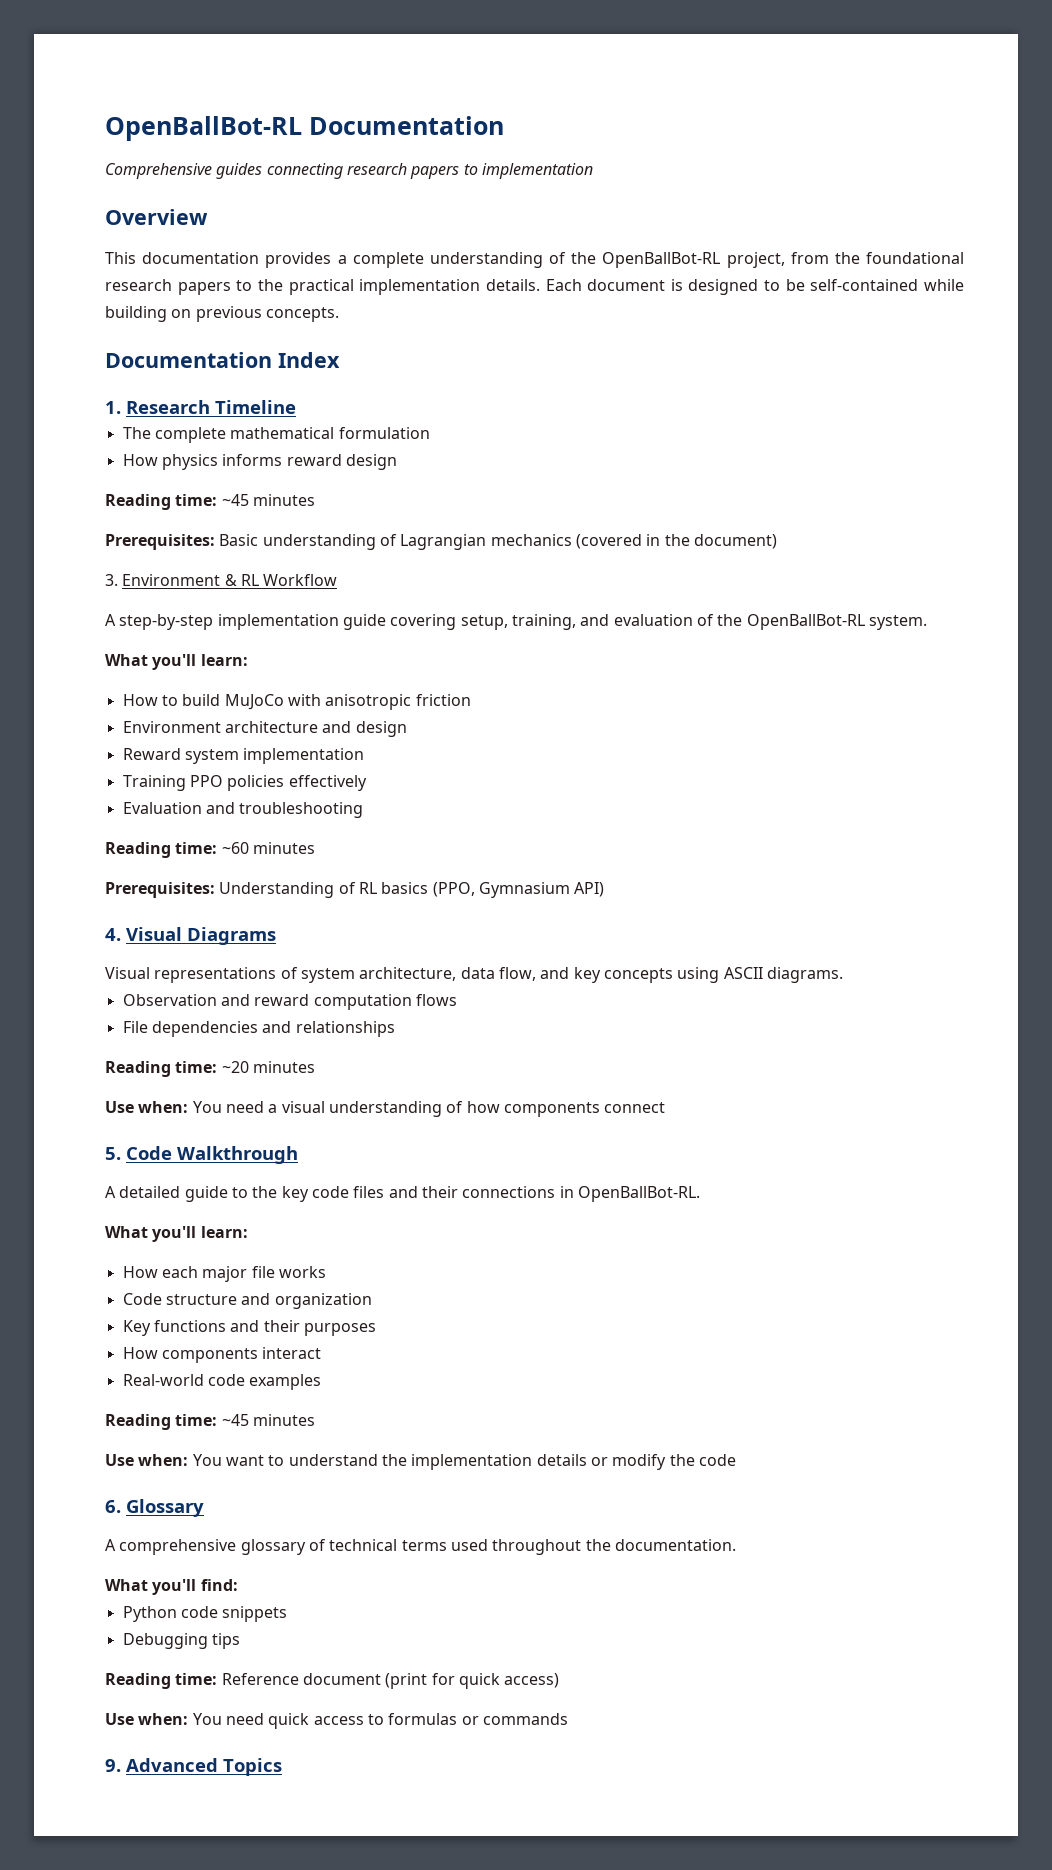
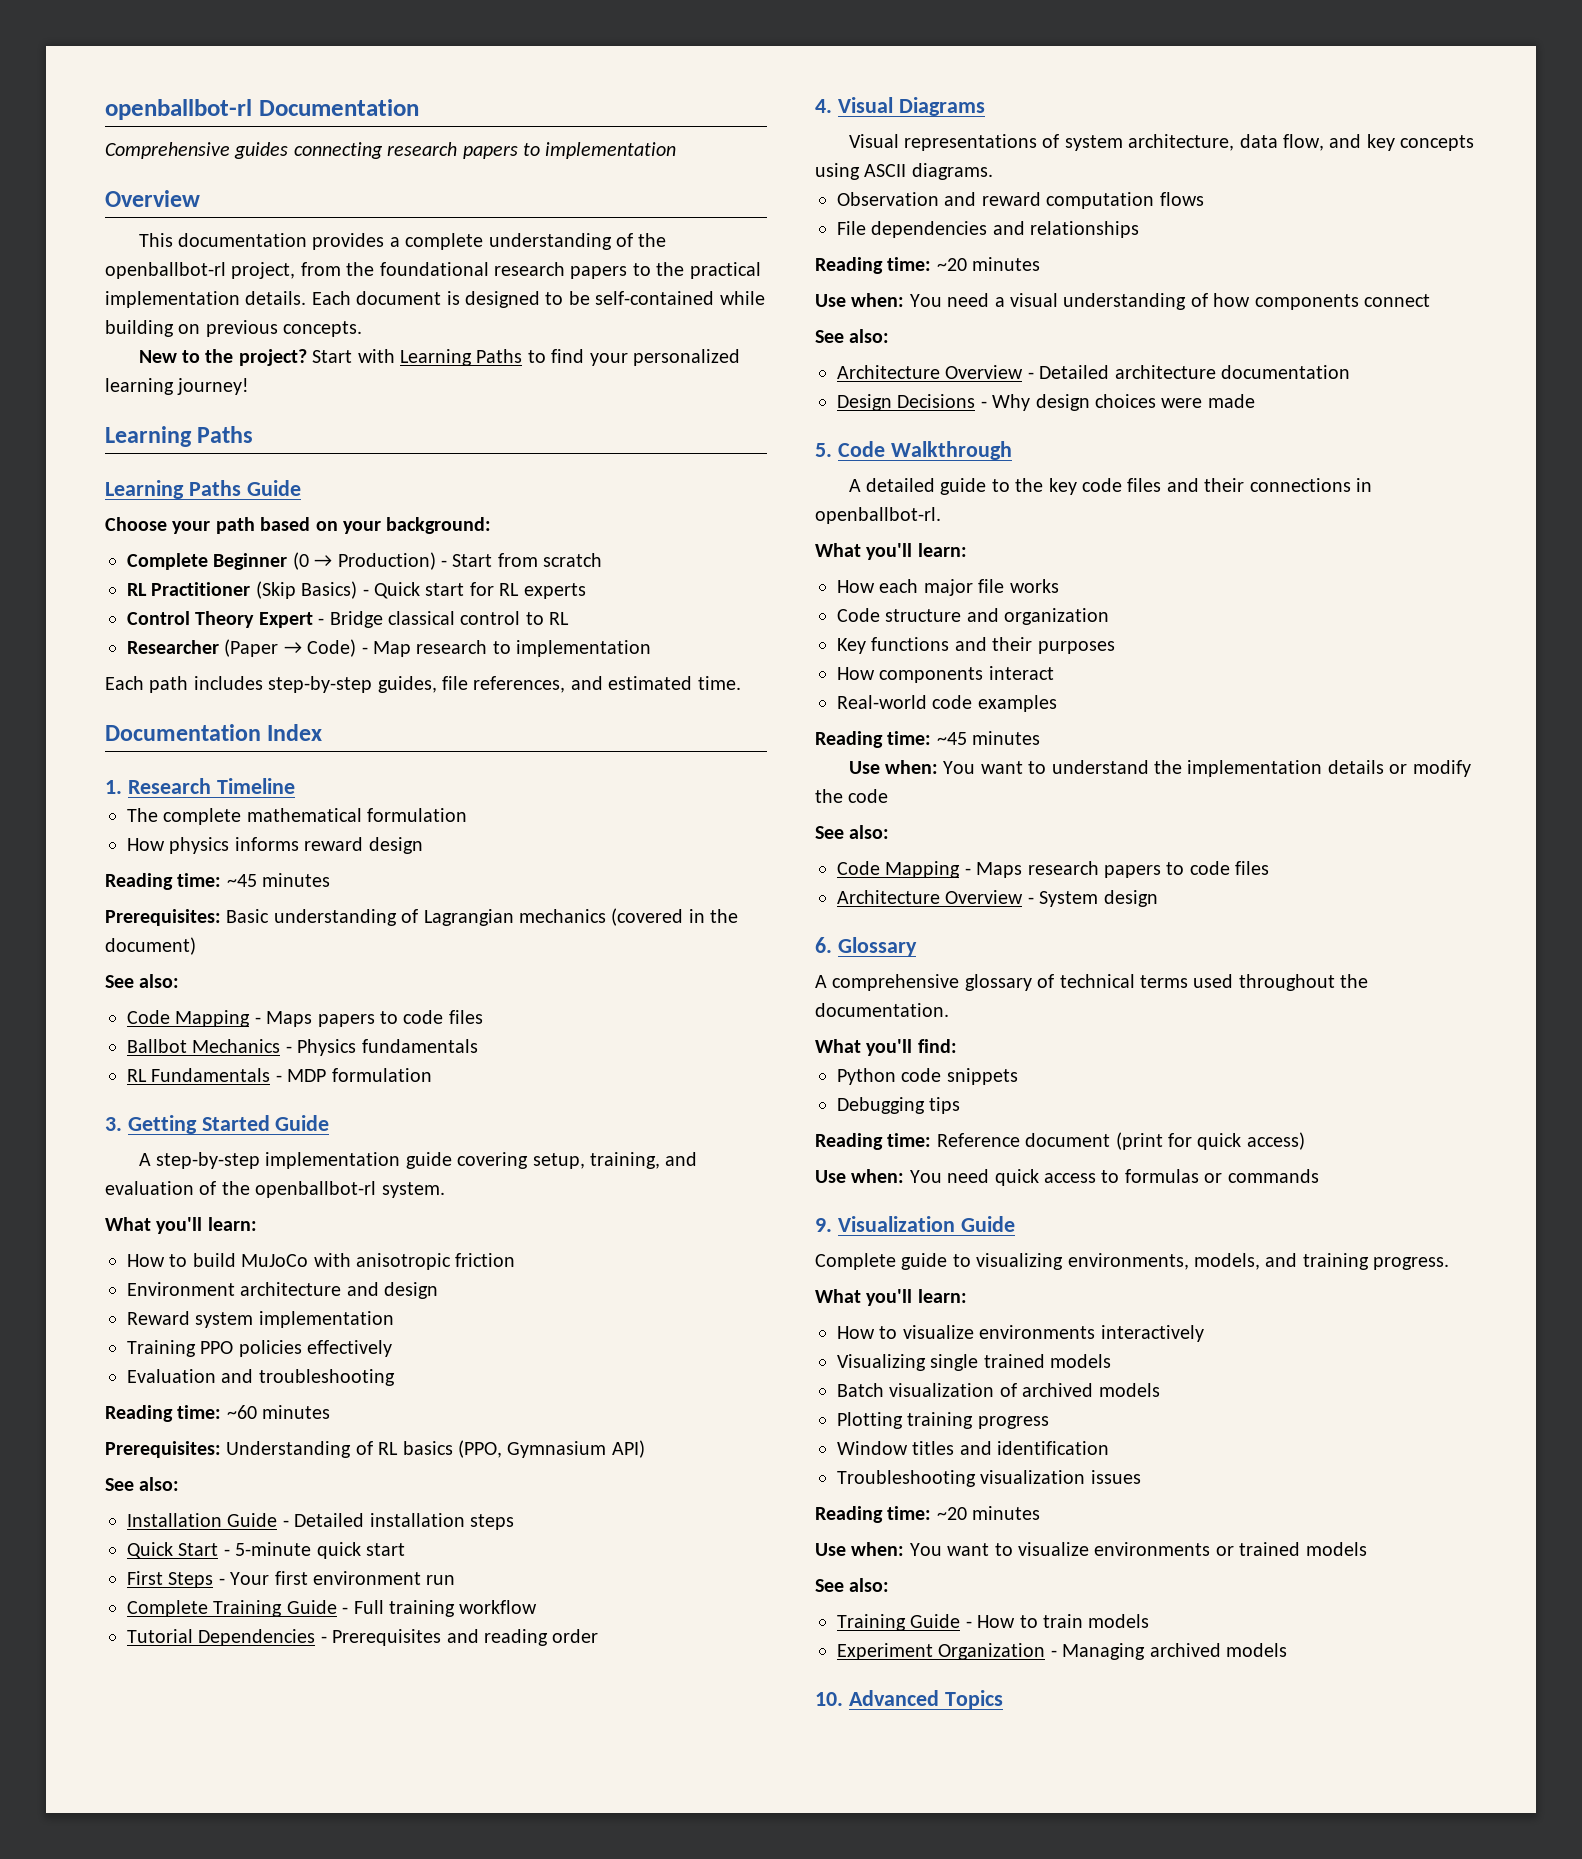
- OpenBallBot-RL Documentation
+ openballbot-rl Documentation
- This documentation provides a complete understanding of the OpenBallBot-RL project, from the foundational research papers to the practical implementation details.
+ This documentation provides a complete understanding of the openballbot-rl project, from the foundational research papers to the practical implementation details.
+ New to the project? Start with Learning Paths to find your personalized learning journey!
+ Learning Paths
+ Learning Paths Guide
+ Choose your path based on your background:
+ Complete Beginner (0 → Production) - Start from scratch
+ RL Practitioner (Skip Basics) - Quick start for RL experts
+ Control Theory Expert - Bridge classical control to RL
+ Researcher (Paper → Code) - Map research to implementation
+ Each path includes step-by-step guides, file references, and estimated time.
  Prerequisites: Basic understanding of Lagrangian mechanics (covered in the document)
- 3. Environment & RL Workflow
+ See also:
+ Code Mapping - Maps papers to code files
+ Ballbot Mechanics - Physics fundamentals
+ RL Fundamentals - MDP formulation
+ 3. Getting Started Guide
- A step-by-step implementation guide covering setup, training, and evaluation of the OpenBallBot-RL system.
+ A step-by-step implementation guide covering setup, training, and evaluation of the openballbot-rl system.
  Prerequisites: Understanding of RL basics (PPO, Gymnasium API)
+ See also:
+ Installation Guide - Detailed installation steps
+ Quick Start - 5-minute quick start
+ First Steps - Your first environment run
+ Complete Training Guide - Full training workflow
+ Tutorial Dependencies - Prerequisites and reading order
  Use when: You need a visual understanding of how components connect
+ See also:
+ Architecture Overview - Detailed architecture documentation
+ Design Decisions - Why design choices were made
- A detailed guide to the key code files and their connections in OpenBallBot-RL.
+ A detailed guide to the key code files and their connections in openballbot-rl.
  Use when: You want to understand the implementation details or modify the code
+ See also:
+ Code Mapping - Maps research papers to code files
+ Architecture Overview - System design
- 9. Advanced Topics
+ 9. Visualization Guide
+ Complete guide to visualizing environments, models, and training progress.
+ What you'll learn:
+ How to visualize environments interactively
+ Visualizing single trained models
+ Batch visualization of archived models
+ Plotting training progress
+ Window titles and identification
+ Troubleshooting visualization issues
+ Reading time: ~20 minutes
+ Use when: You want to visualize environments or trained models
+ See also:
+ Training Guide - How to train models
+ Experiment Organization - Managing archived models
+ 10. Advanced Topics

